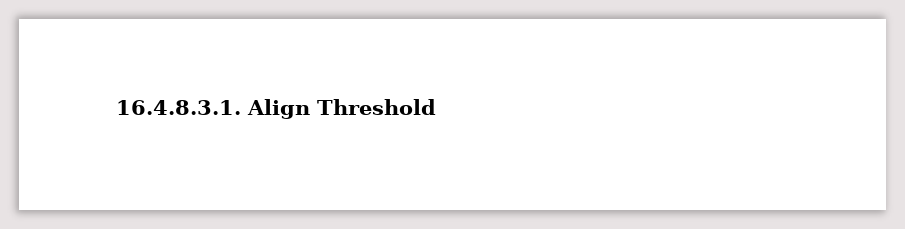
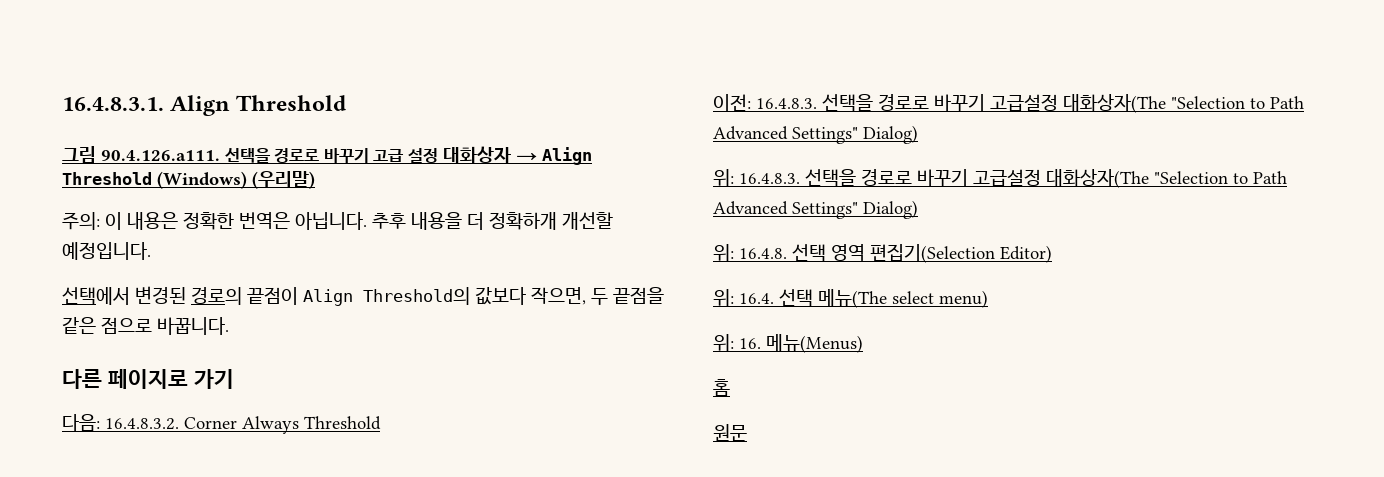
+ 그림 90.4.126.a111. 선택을 경로로 바꾸기 고급 설정 대화상자 → Align Threshold (Windows) (우리말)
+ 주의: 이 내용은 정확한 번역은 아닙니다. 추후 내용을 더 정확하개 개선할 예정입니다.
+ 선택에서 변경된 경로의 끝점이 Align Threshold의 값보다 작으면, 두 끝점을 같은 점으로 바꿉니다.
+ 다른 페이지로 가기
+ 다음: 16.4.8.3.2. Corner Always Threshold
+ 이전: 16.4.8.3. 선택을 경로로 바꾸기 고급설정 대화상자(The "Selection to Path Advanced Settings" Dialog)
+ 위: 16.4.8.3. 선택을 경로로 바꾸기 고급설정 대화상자(The "Selection to Path Advanced Settings" Dialog)
+ 위: 16.4.8. 선택 영역 편집기(Selection Editor)
+ 위: 16.4. 선택 메뉴(The select menu)
+ 위: 16. 메뉴(Menus)
+ 홈
+ 원문

